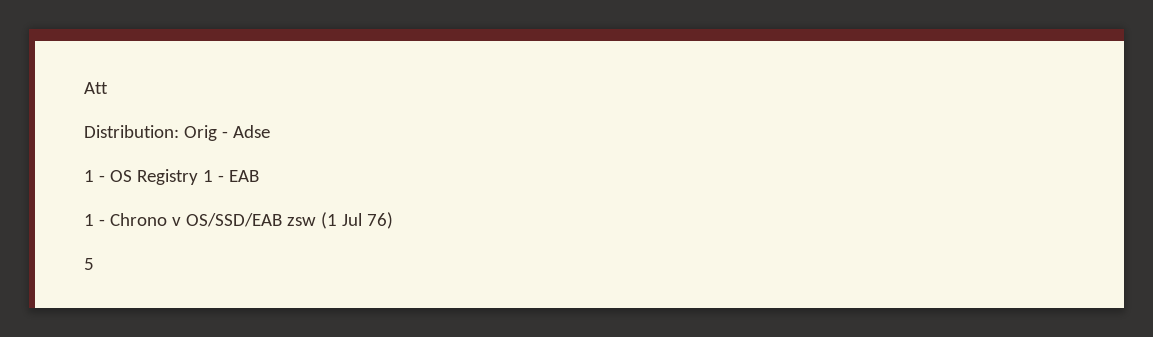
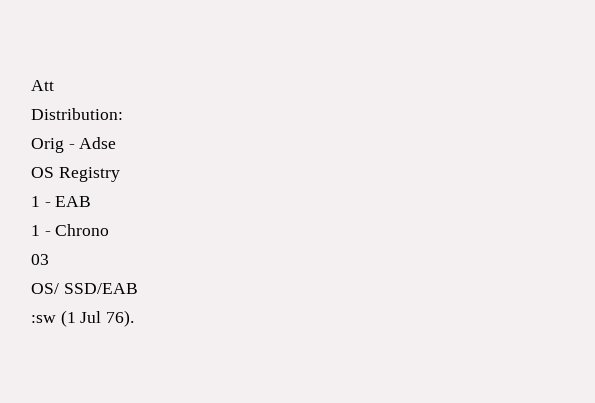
- Distribution: Orig - Adse
+ Distribution:
+ Orig - Adse
- 1 - OS Registry 1 - EAB
+ OS Registry
+ 1 - EAB
- 1 - Chrono v OS/SSD/EAB zsw (1 Jul 76)
- 5
+ 1 - Chrono
+ 03
+ OS/ SSD/EAB
+ :sw (1 Jul 76).

